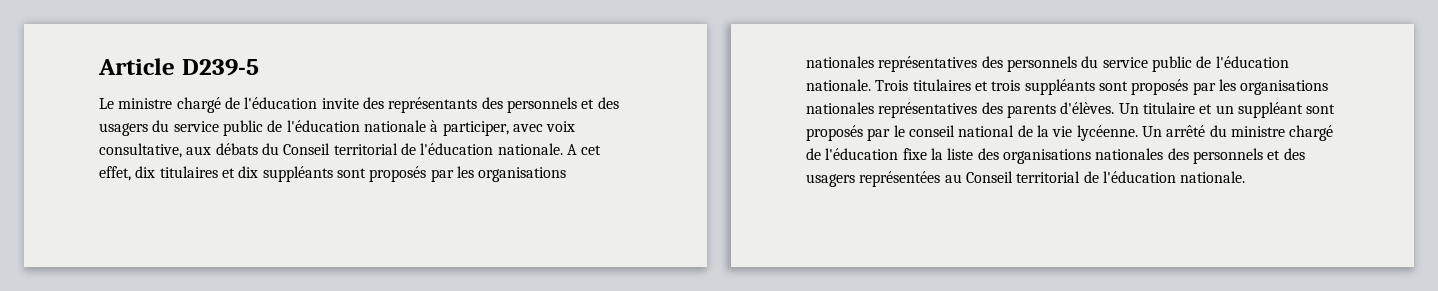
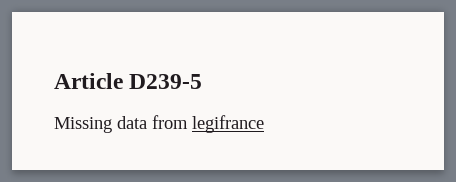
- Le ministre chargé de l'éducation invite des représentants des personnels et des usagers du service public de l'éducation nationale à participer, avec voix consultative, aux débats du Conseil territorial de l'éducation nationale. A cet effet, dix titulaires et dix suppléants sont proposés par les organisations nationales représentatives des personnels du service public de l'éducation nationale. Trois titulaires et trois suppléants sont proposés par les organisations nationales représentatives des parents d'élèves. Un titulaire et un suppléant sont proposés par le conseil national de la vie lycéenne. Un arrêté du ministre chargé de l'éducation fixe la liste des organisations nationales des personnels et des usagers représentées au Conseil territorial de l'éducation nationale.
+ Missing data from legifrance

